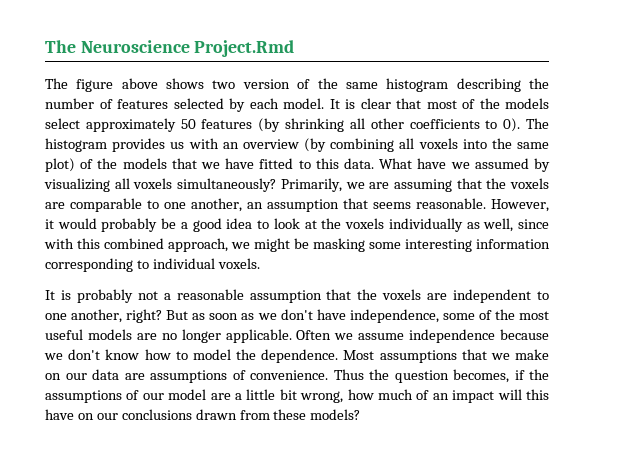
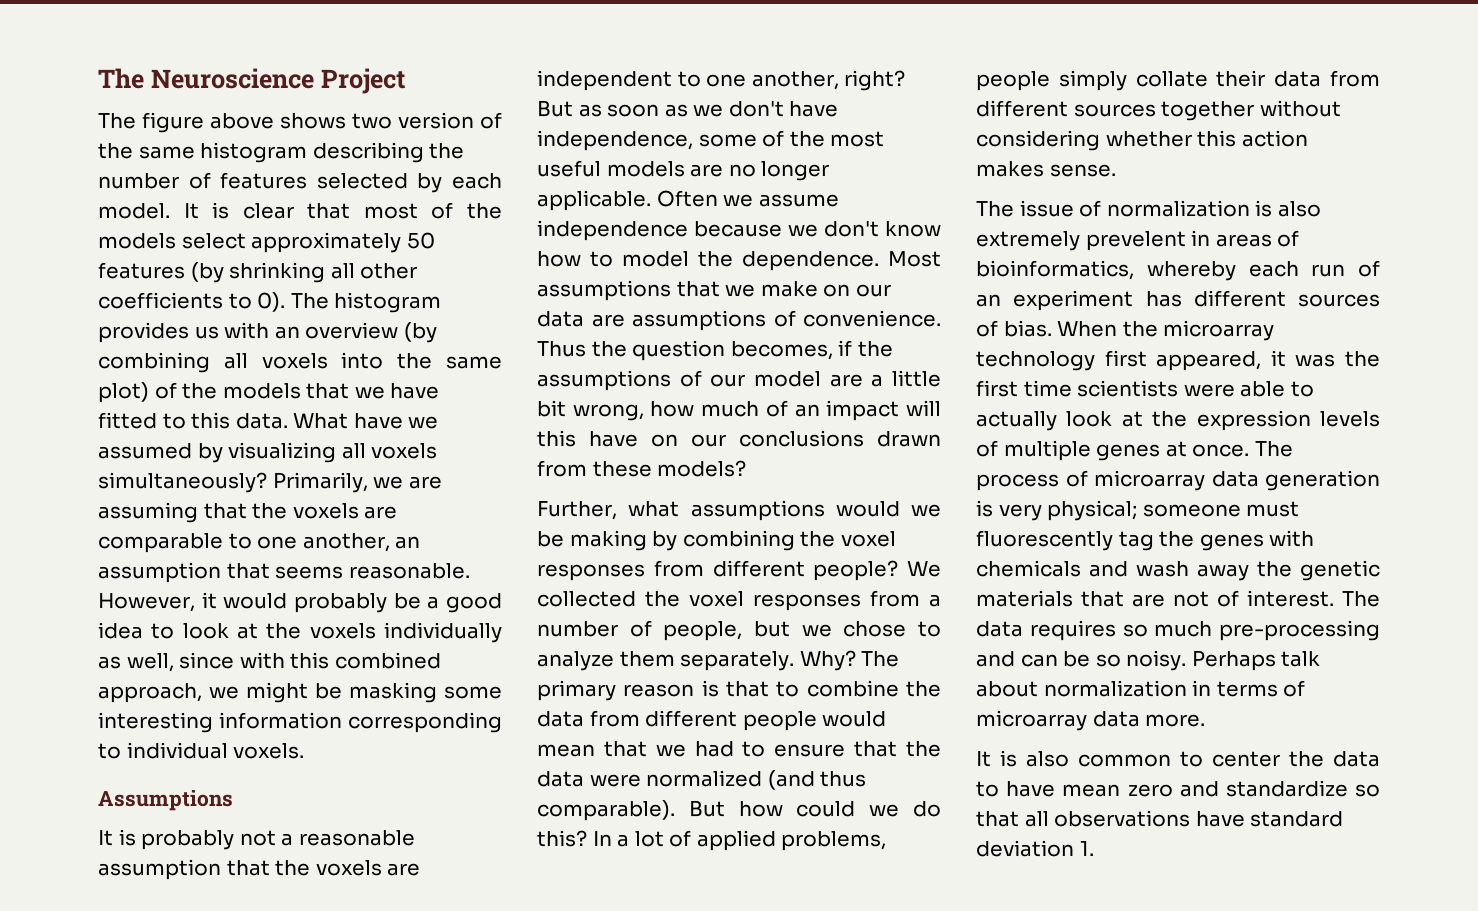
- The Neuroscience Project.Rmd
+ The Neuroscience Project
+ Assumptions
+ Further, what assumptions would we be making by combining the voxel responses from different people? We collected the voxel responses from a number of people, but we chose to analyze them separately. Why? The primary reason is that to combine the data from different people would mean that we had to ensure that the data were normalized (and thus comparable). But how could we do this? In a lot of applied problems, people simply collate their data from different sources together without considering whether this action makes sense.
+ The issue of normalization is also extremely prevelent in areas of bioinformatics, whereby each run of an experiment has different sources of bias. When the microarray technology first appeared, it was the first time scientists were able to actually look at the expression levels of multiple genes at once. The process of microarray data generation is very physical; someone must fluorescently tag the genes with chemicals and wash away the genetic materials that are not of interest. The data requires so much pre-processing and can be so noisy. Perhaps talk about normalization in terms of microarray data more.
+ It is also common to center the data to have mean zero and standardize so that all observations have standard deviation 1.

